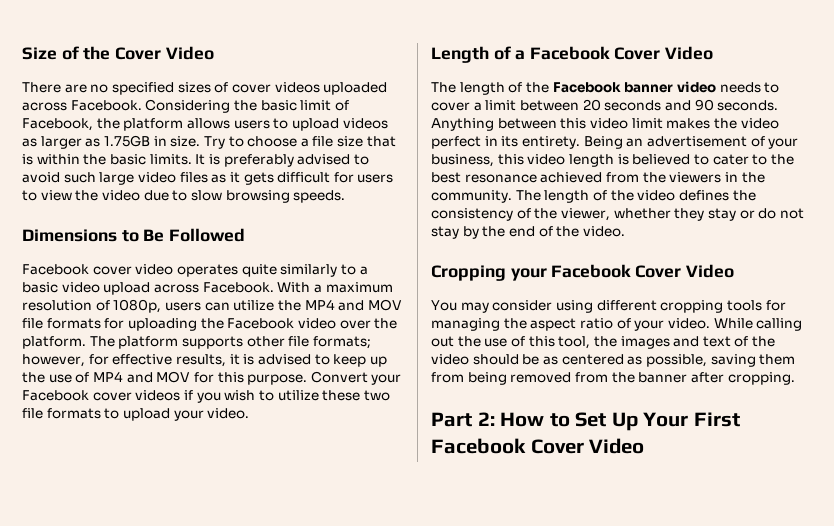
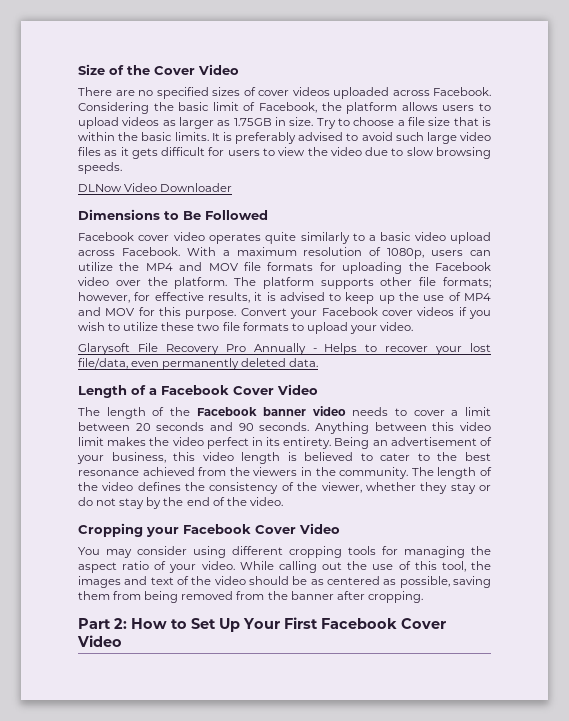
+ DLNow Video Downloader
+ Glarysoft File Recovery Pro Annually - Helps to recover your lost file/data, even permanently deleted data.

